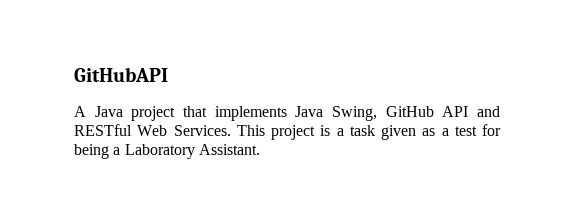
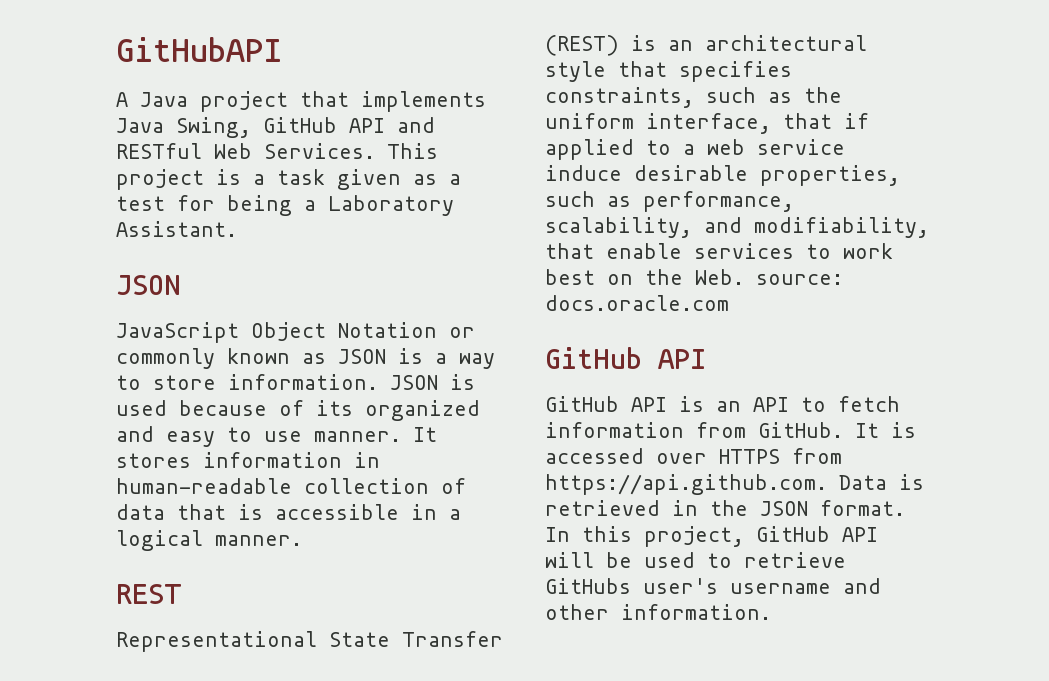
  This project is a task given as a test for being a Laboratory Assistant.
+ JSON
+ JavaScript Object Notation or commonly known as JSON is a way to store information. JSON is used because of its organized and easy to use manner. It stores information in human-readable collection of data that is accessible in a logical manner.
+ REST
+ Representational State Transfer (REST) is an architectural style that specifies constraints, such as the uniform interface, that if applied to a web service induce desirable properties, such as performance, scalability, and modifiability, that enable services to work best on the Web. source: docs.oracle.com
+ GitHub API
+ GitHub API is an API to fetch information from GitHub. It is accessed over HTTPS from https://api.github.com. Data is retrieved in the JSON format. In this project, GitHub API will be used to retrieve GitHubs user's username and other information.

